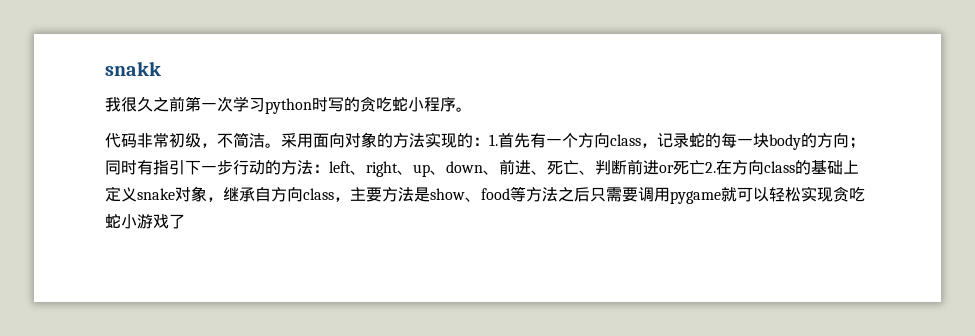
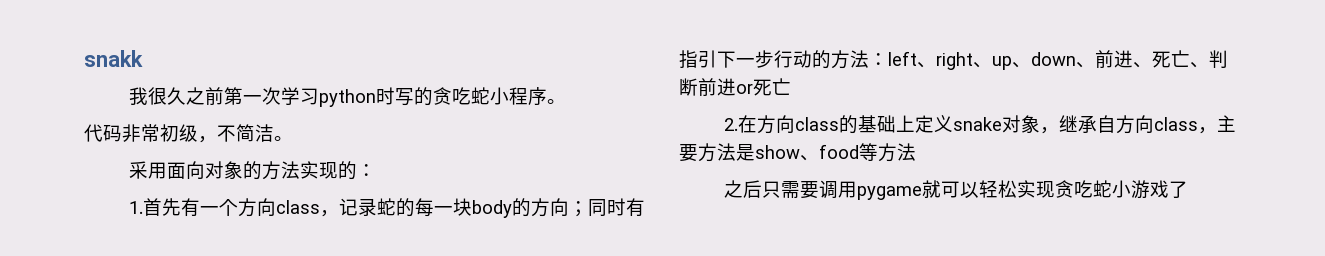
- 代码非常初级，不简洁。采用面向对象的方法实现的：1.首先有一个方向class，记录蛇的每一块body的方向；
+ 代码非常初级，不简洁。
+ 采用面向对象的方法实现的：
+ 1.首先有一个方向class，记录蛇的每一块body的方向；
- left、right、up、down、前进、死亡、判断前进or死亡2.在方向class的基础上定义snake对象，继承自方向class，主要方法是show、food等方法之后只需要调用pygame就可以轻松实现贪吃蛇小游戏了
+ left、right、up、down、前进、死亡、判断前进or死亡
+ 2.在方向class的基础上定义snake对象，继承自方向class，主要方法是show、food等方法
+ 之后只需要调用pygame就可以轻松实现贪吃蛇小游戏了

